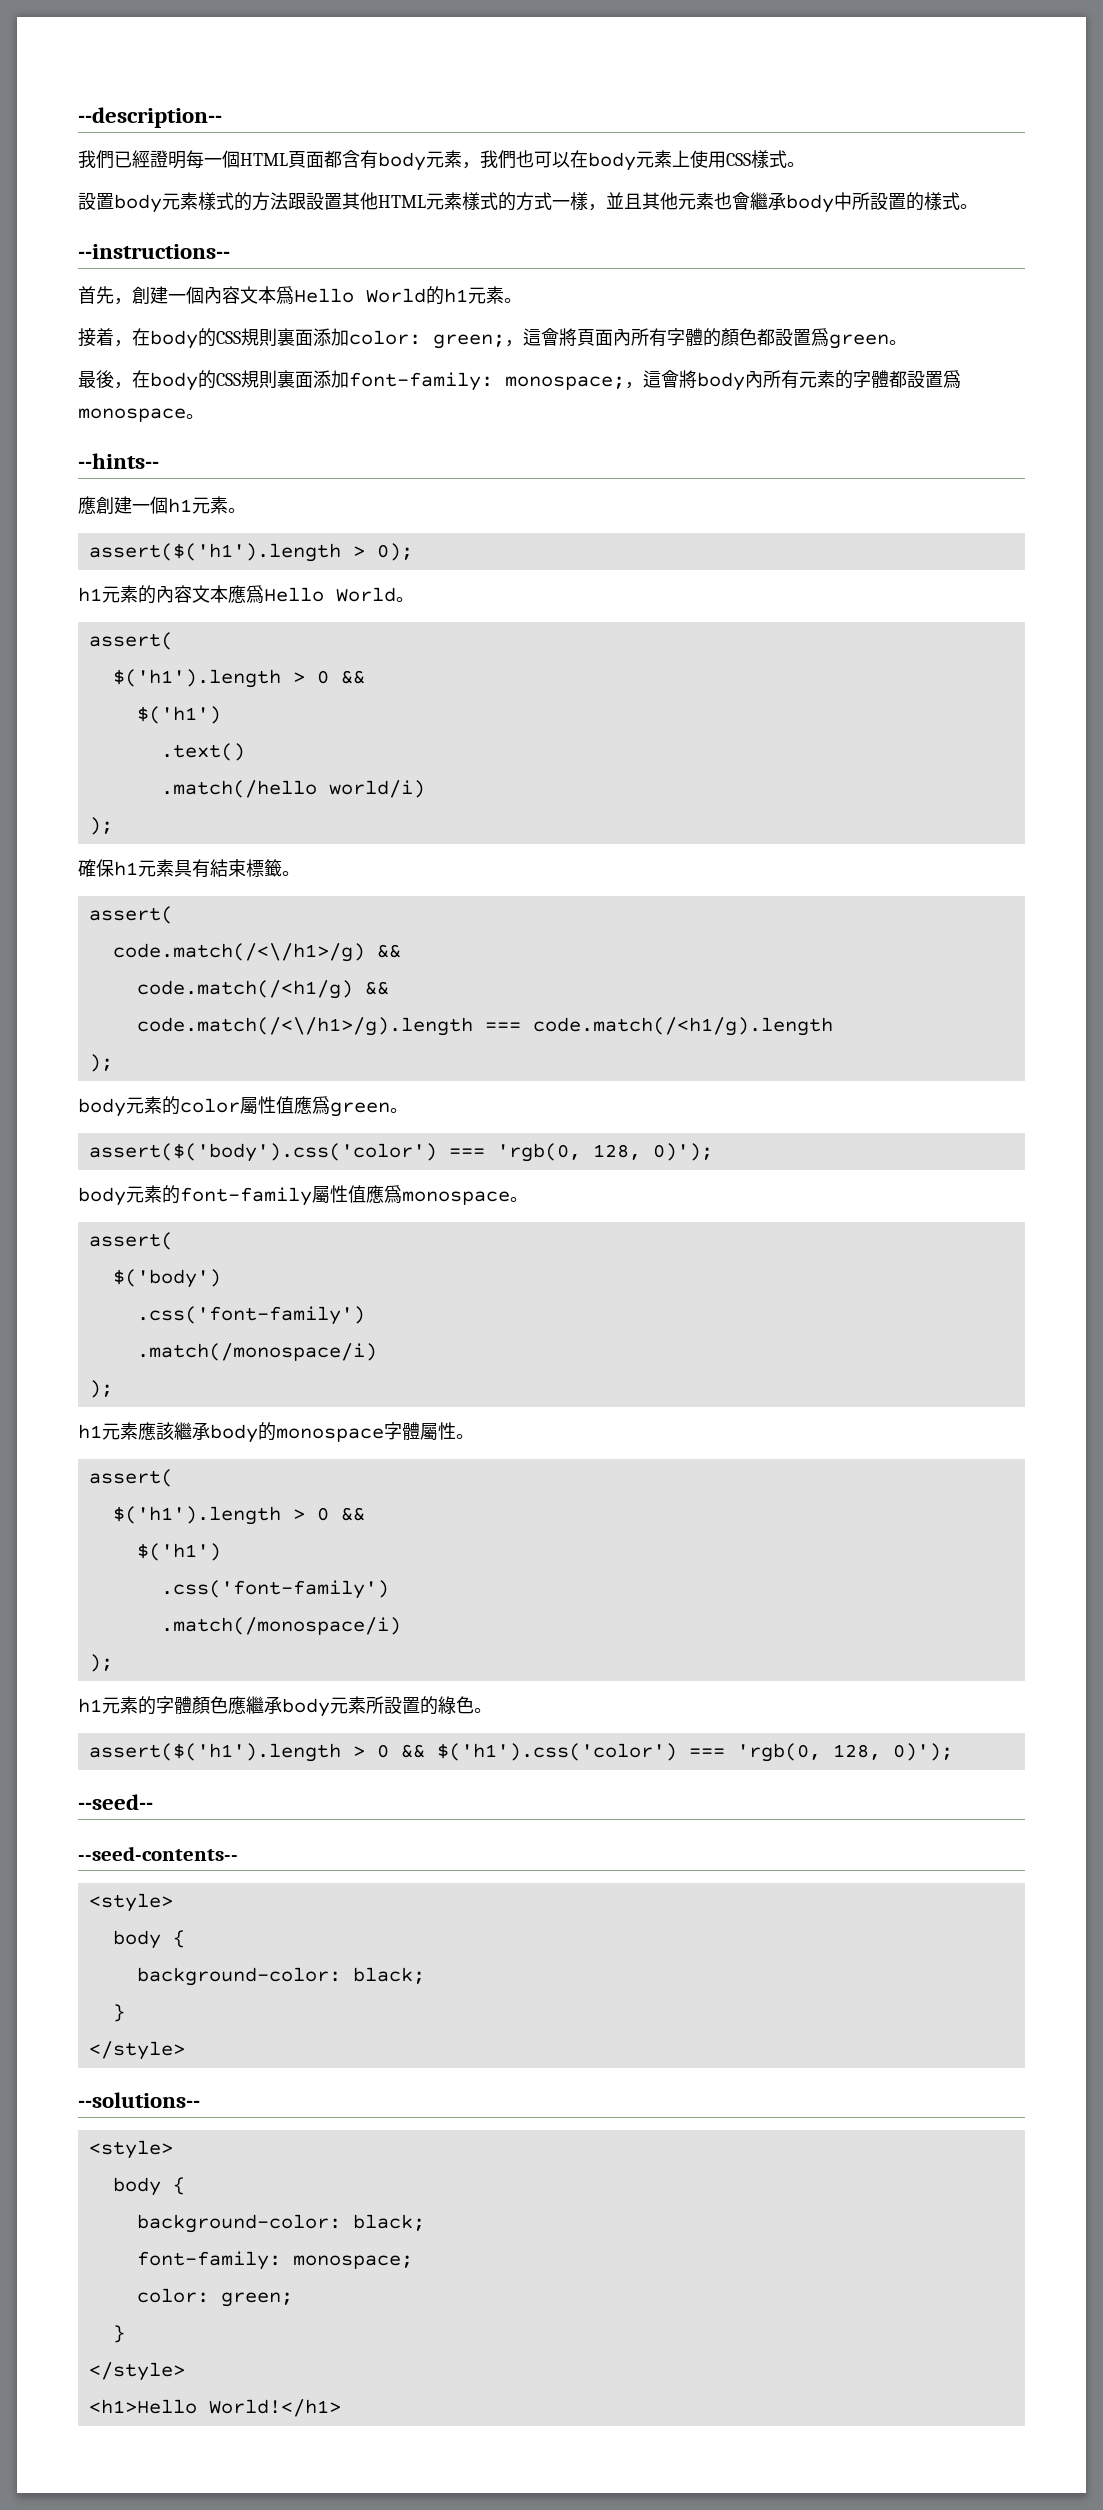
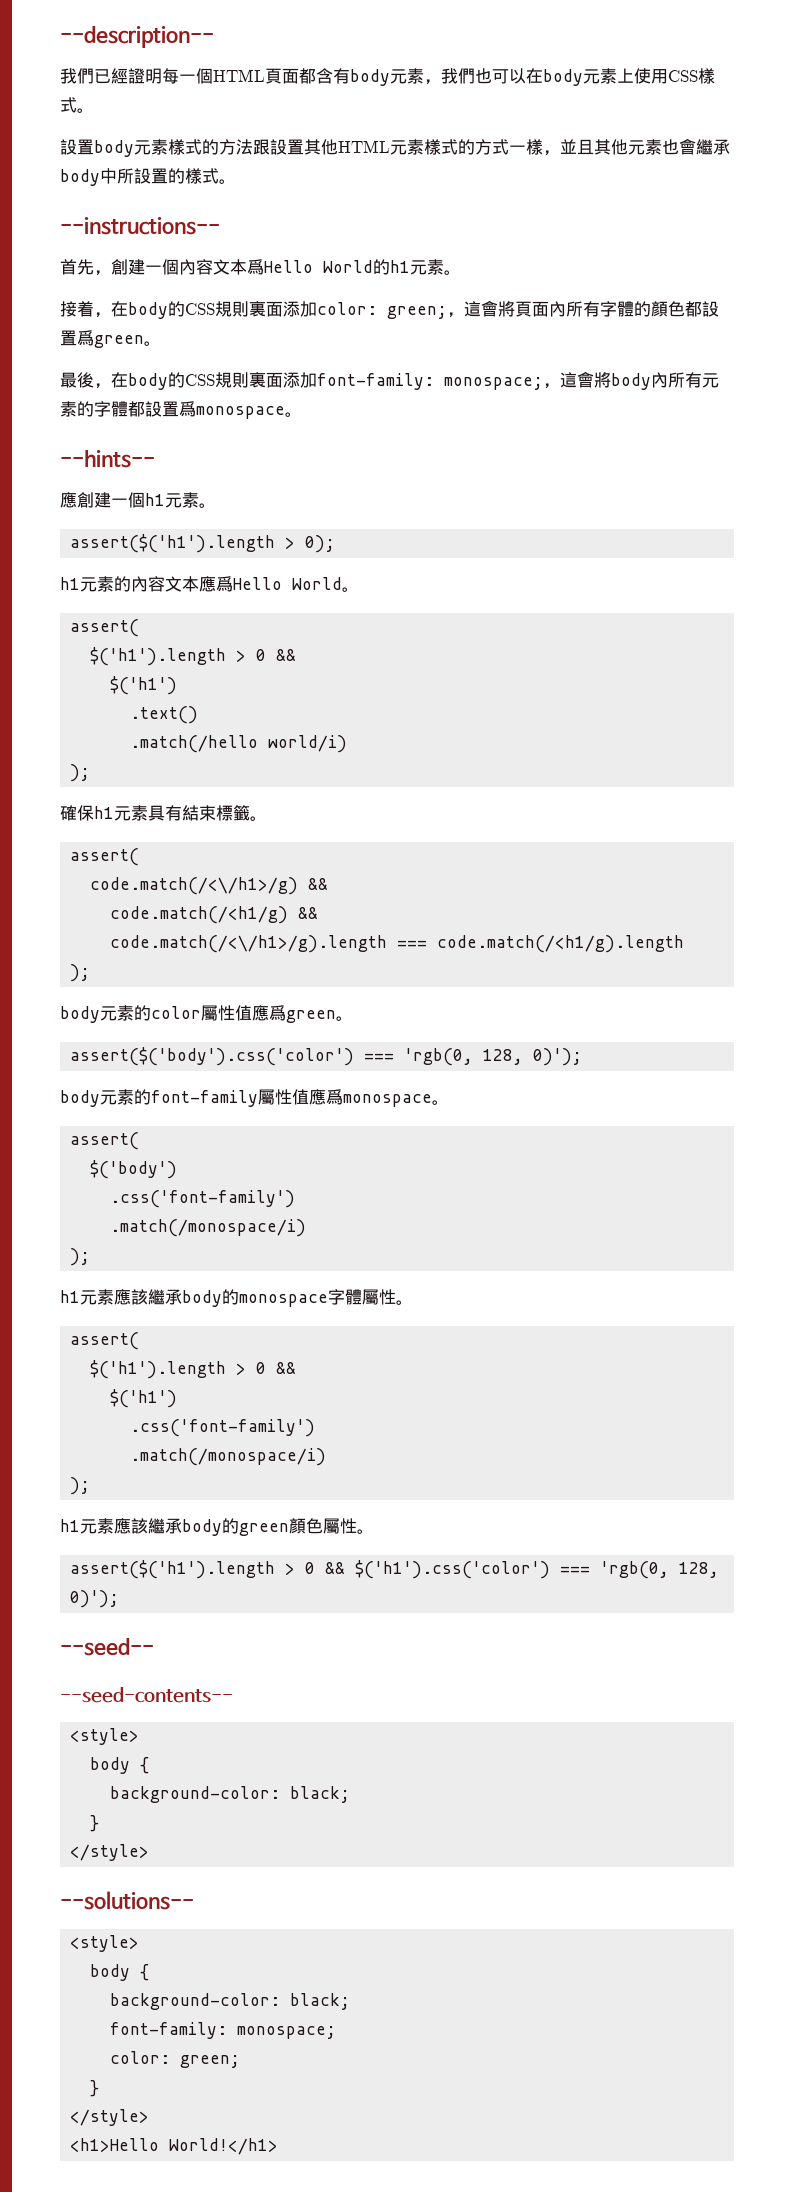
- h1元素的字體顏色應繼承body元素所設置的綠色。
+ h1元素應該繼承body的green顏色屬性。

